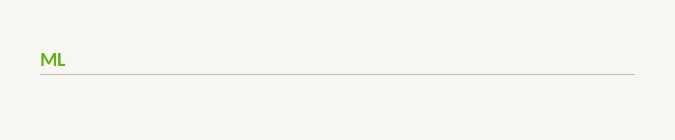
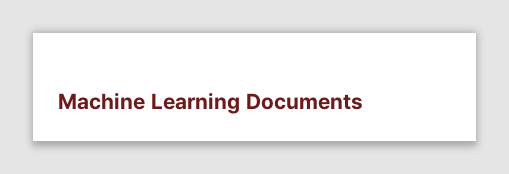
- ML
+ Machine Learning Documents

